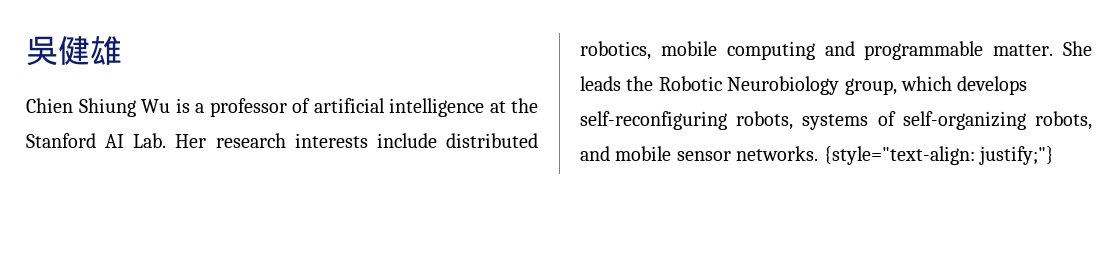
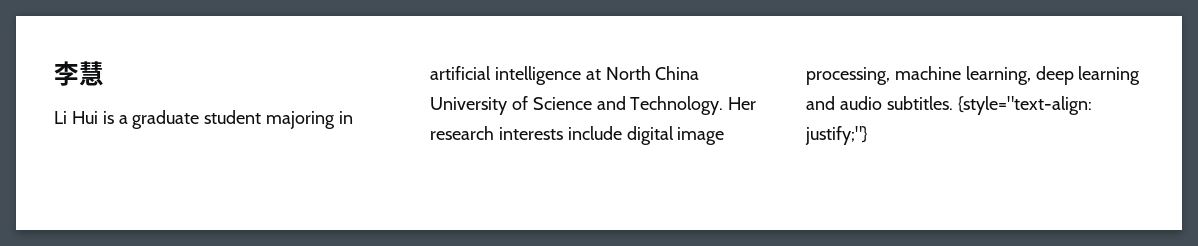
- 吳健雄
- Chien Shiung Wu is a professor of artificial intelligence at the Stanford AI Lab. Her research interests include distributed robotics, mobile computing and programmable matter. She leads the Robotic Neurobiology group, which develops self-reconfiguring robots, systems of self-organizing robots, and mobile sensor networks.
+ 李慧
+ Li Hui is a graduate student majoring in artificial intelligence at North China University of Science and Technology. Her research interests include digital image processing, machine learning, deep learning and audio subtitles.

